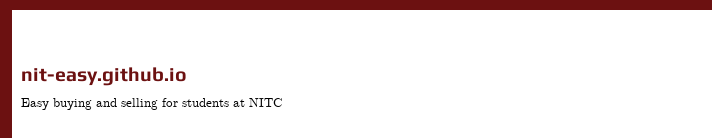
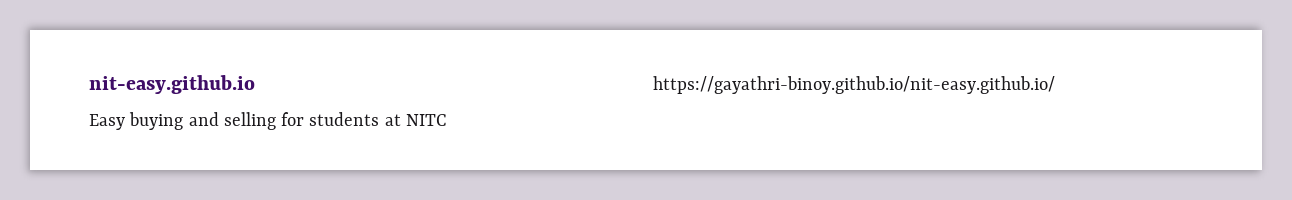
- Easy buying and selling for students at NITC
+ Easy buying and selling for students at NITC https://gayathri-binoy.github.io/nit-easy.github.io/

